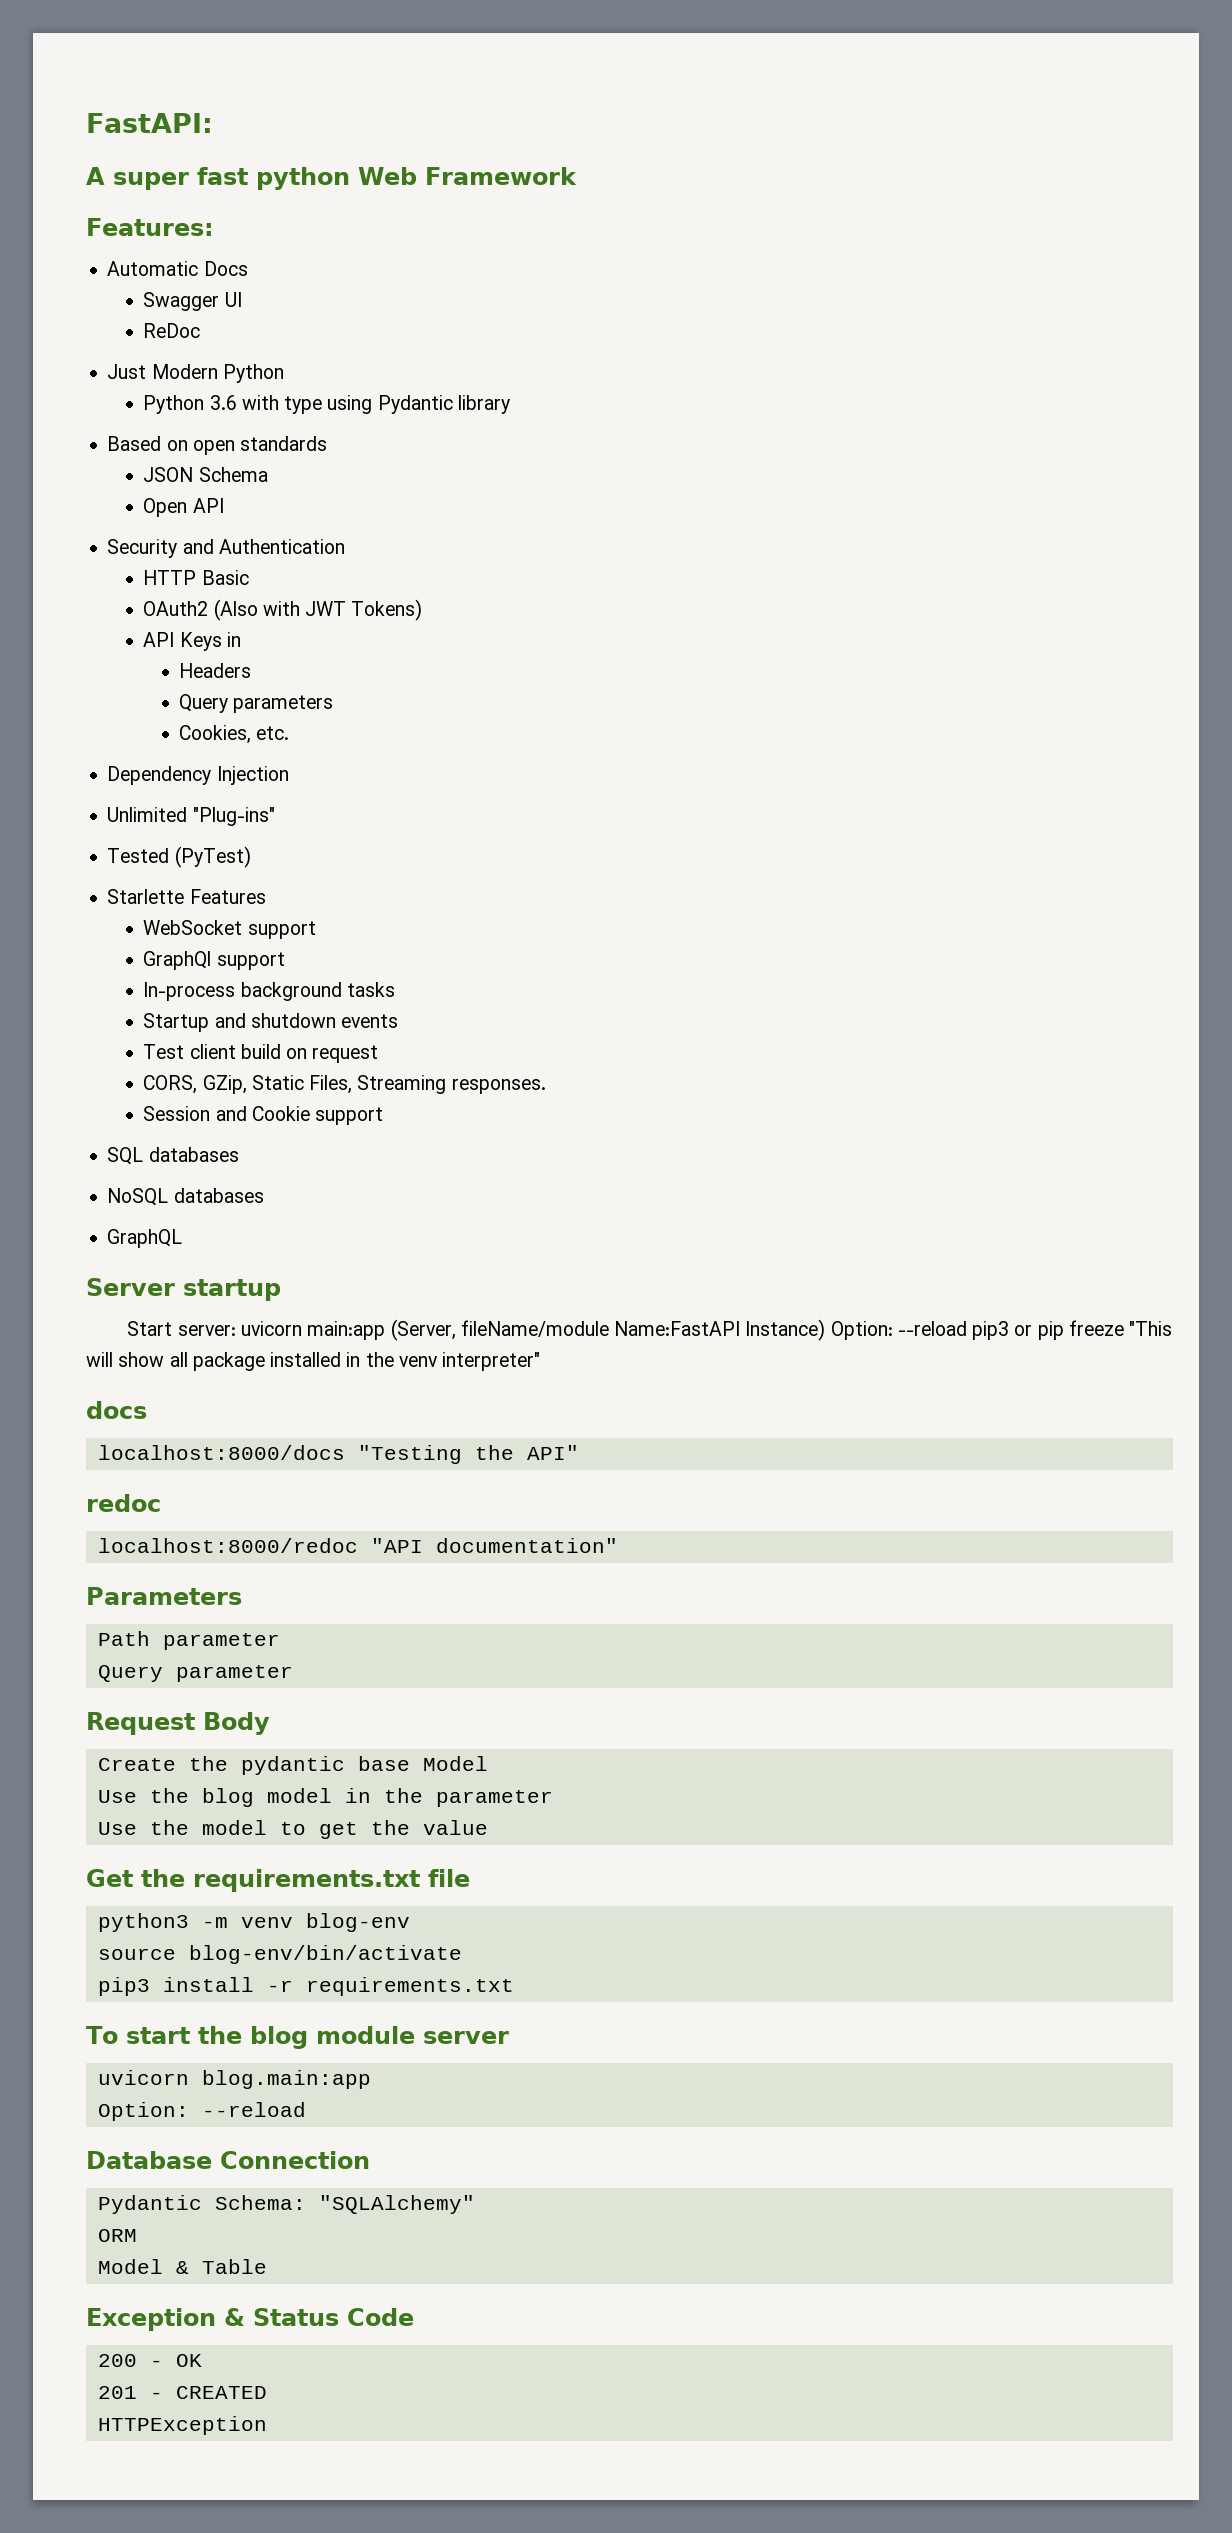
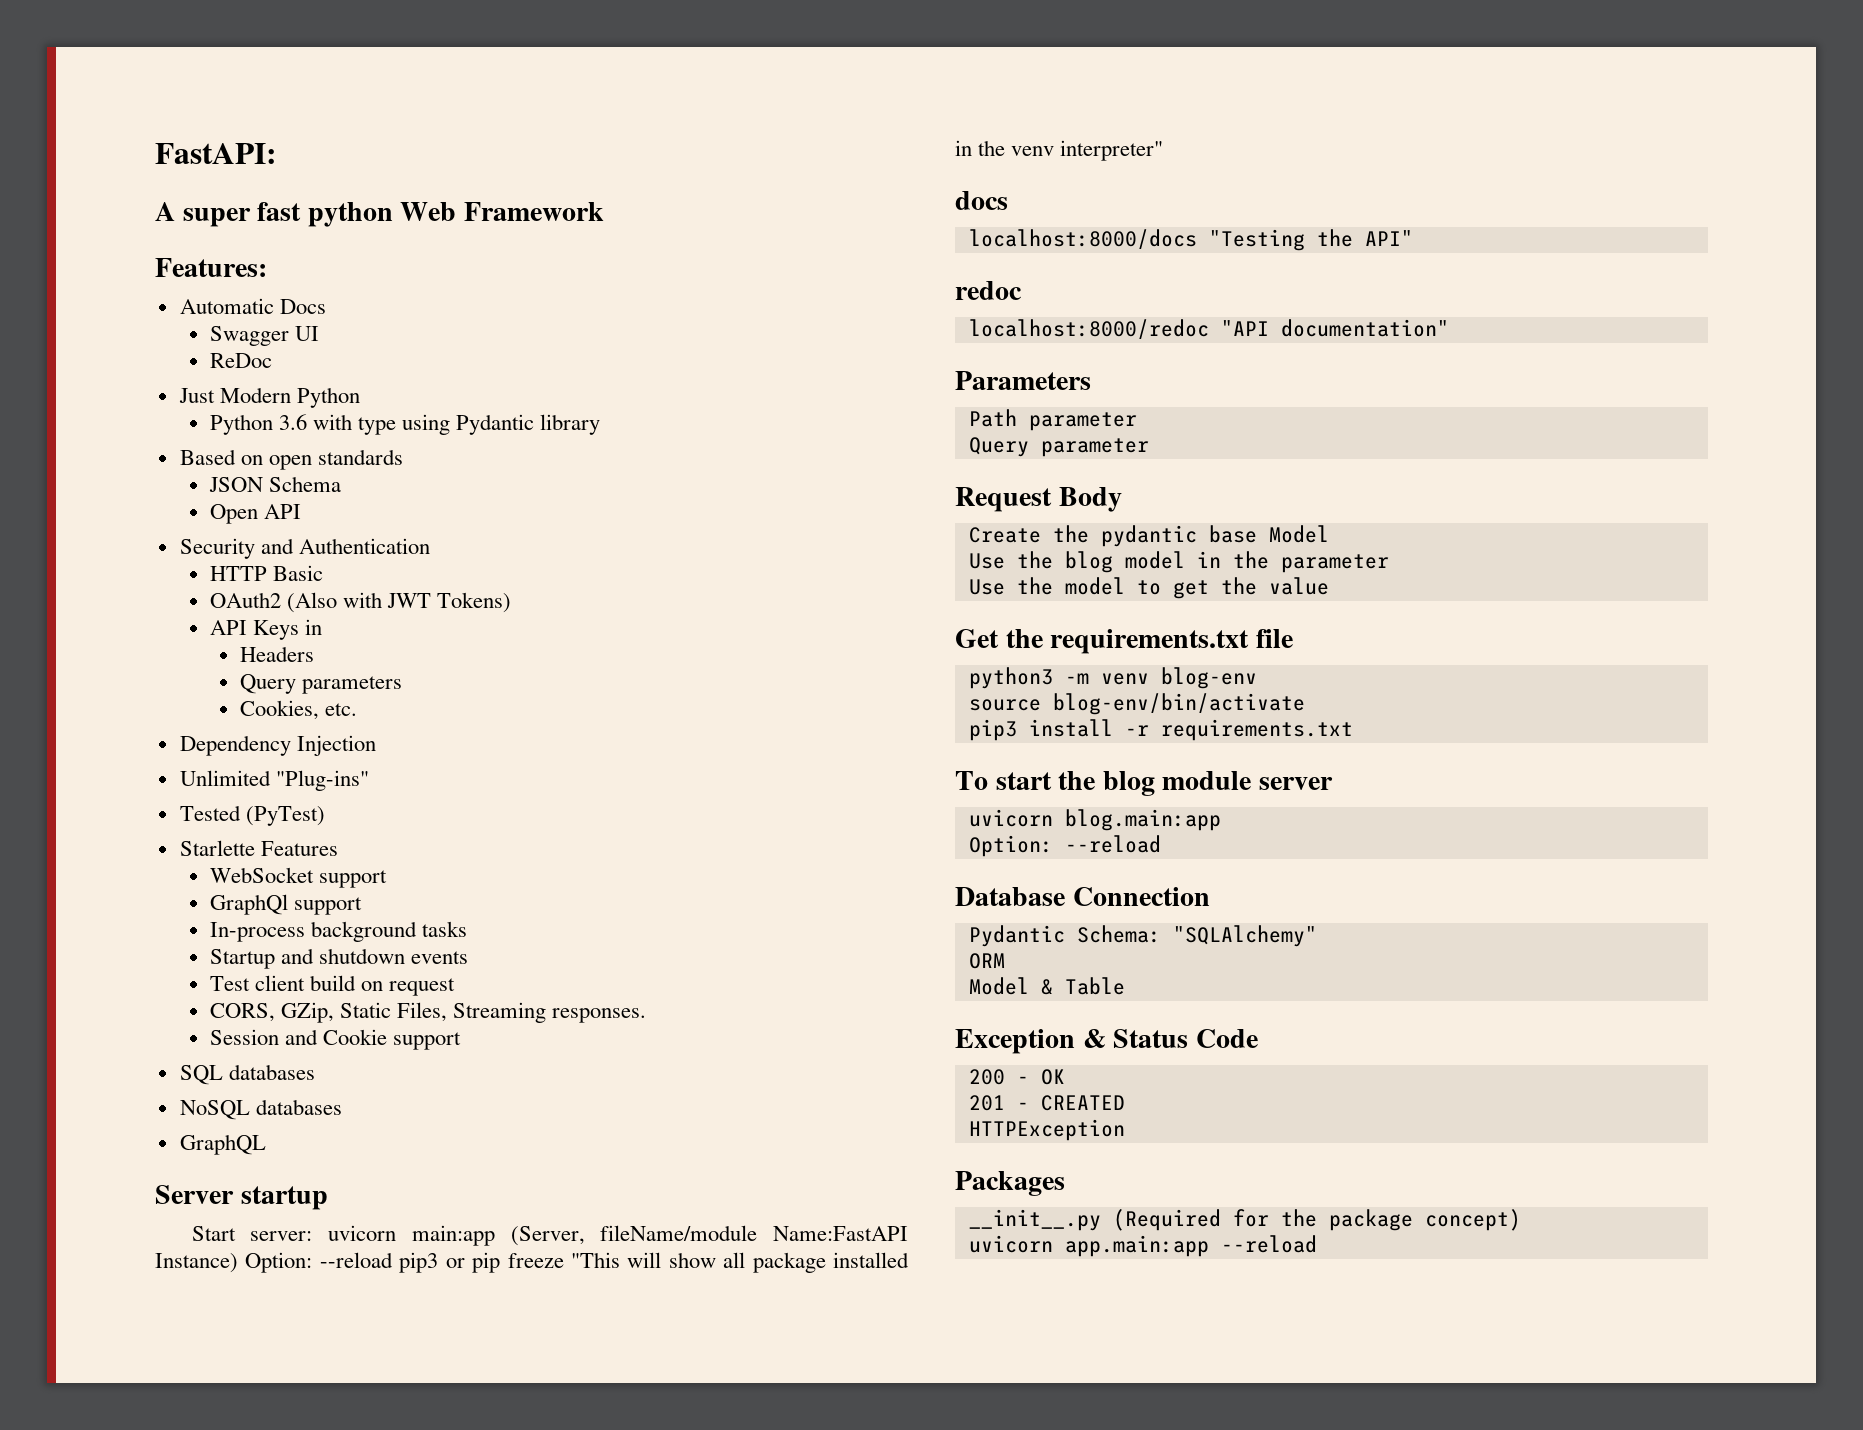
+ Packages
+ __init__.py (Required for the package concept)
+ uvicorn app.main:app --reload

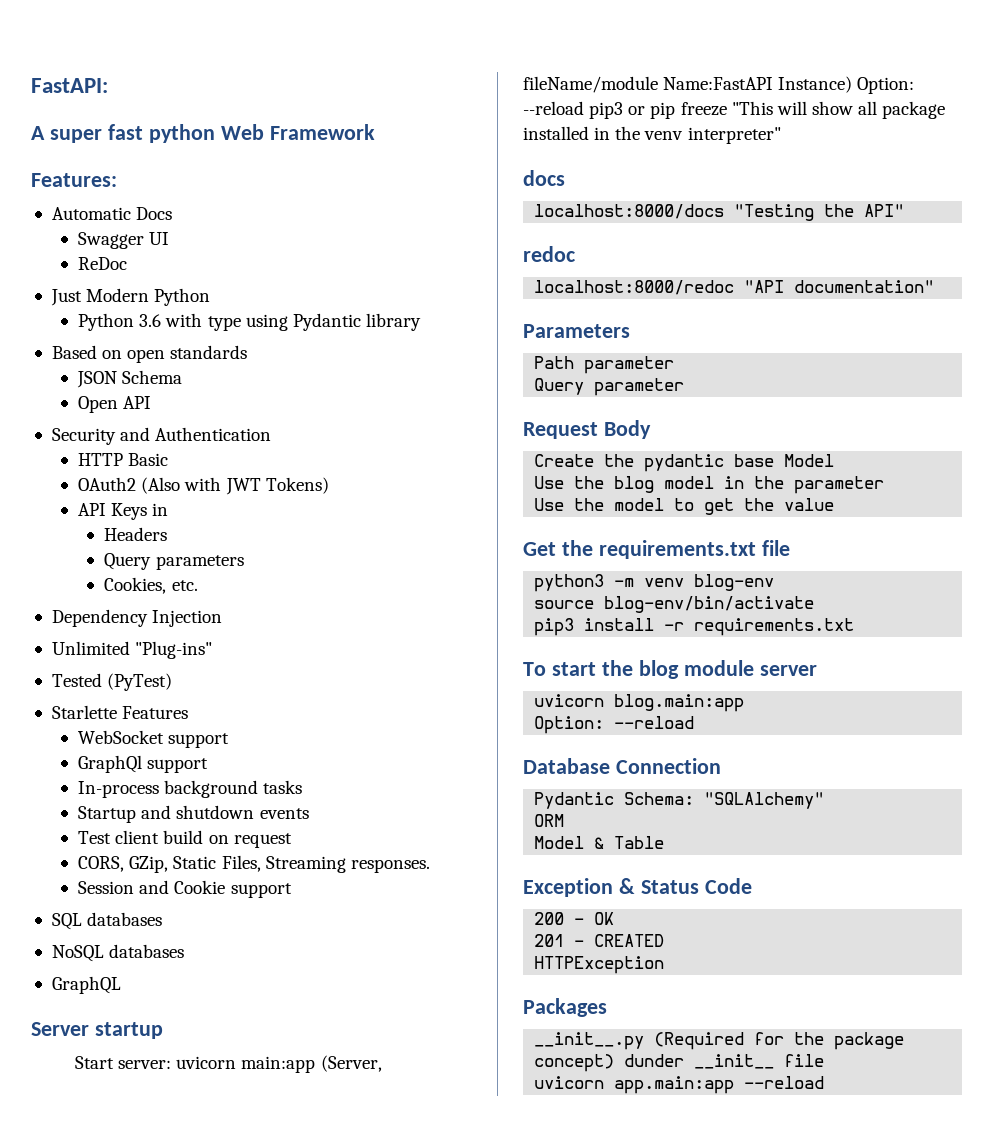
- __init__.py (Required for the package concept)
+ __init__.py (Required for the package concept) dunder __init__ file

